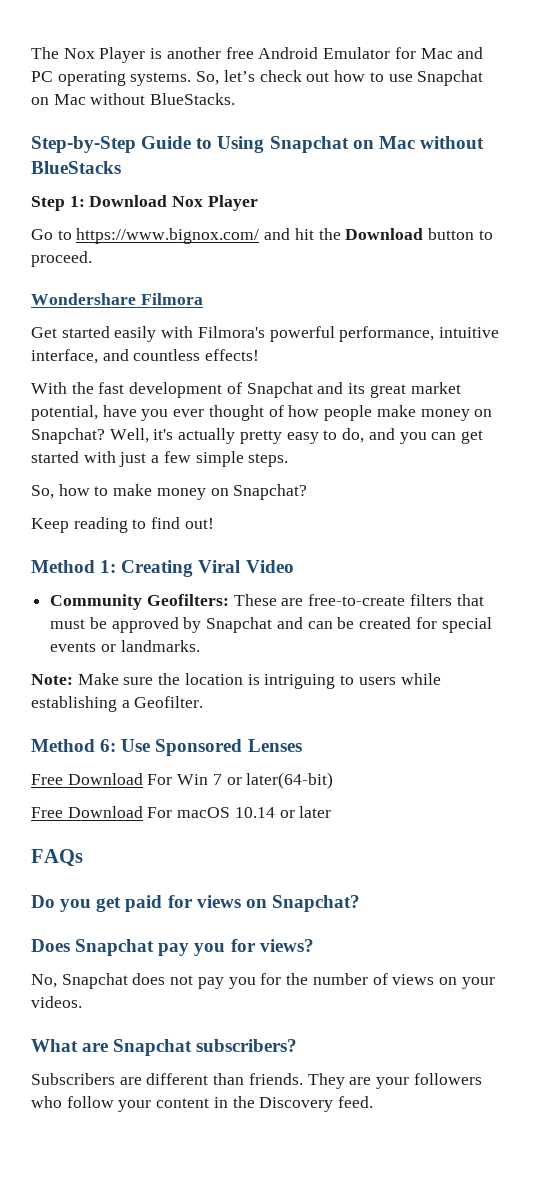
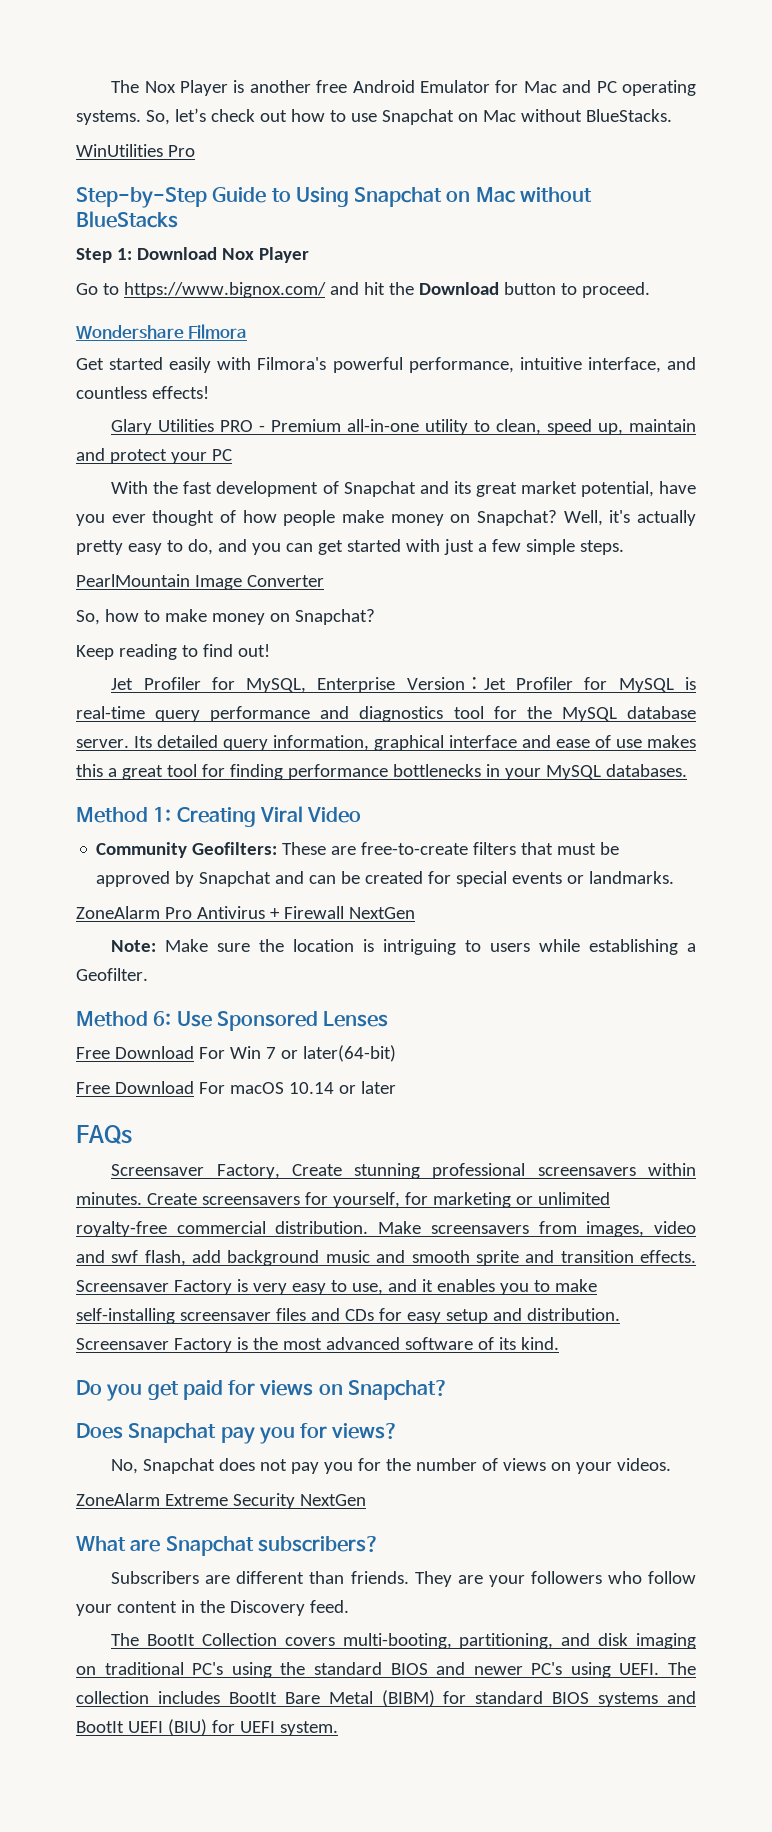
+ WinUtilities Pro
+ Glary Utilities PRO - Premium all-in-one utility to clean, speed up, maintain and protect your PC
+ PearlMountain Image Converter
+ Jet Profiler for MySQL, Enterprise Version：Jet Profiler for MySQL is real-time query performance and diagnostics tool for the MySQL database server. Its detailed query information, graphical interface and ease of use makes this a great tool for finding performance bottlenecks in your MySQL databases.
+ ZoneAlarm Pro Antivirus + Firewall NextGen
+ Screensaver Factory, Create stunning professional screensavers within minutes. Create screensavers for yourself, for marketing or unlimited royalty-free commercial distribution. Make screensavers from images, video and swf flash, add background music and smooth sprite and transition effects. Screensaver Factory is very easy to use, and it enables you to make self-installing screensaver files and CDs for easy setup and distribution. Screensaver Factory is the most advanced software of its kind.
+ ZoneAlarm Extreme Security NextGen
+ The BootIt Collection covers multi-booting, partitioning, and disk imaging on traditional PC's using the standard BIOS and newer PC's using UEFI. The collection includes BootIt Bare Metal (BIBM) for standard BIOS systems and BootIt UEFI (BIU) for UEFI system.

